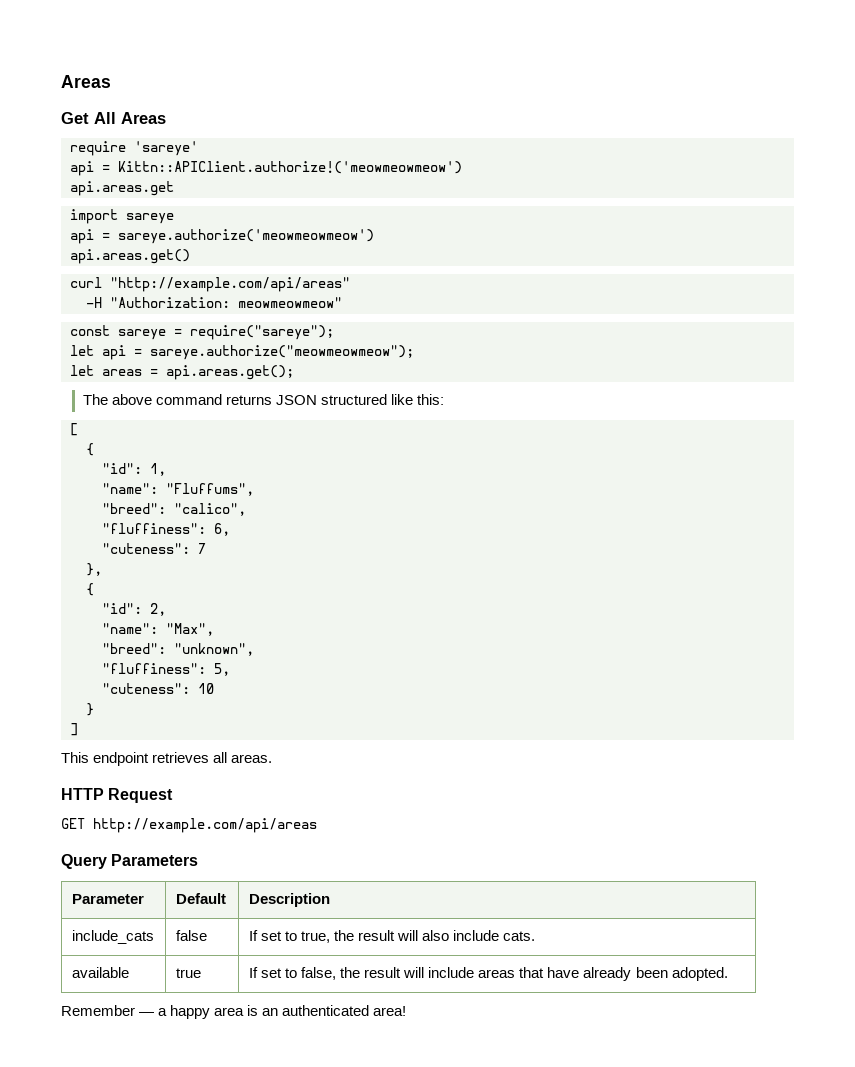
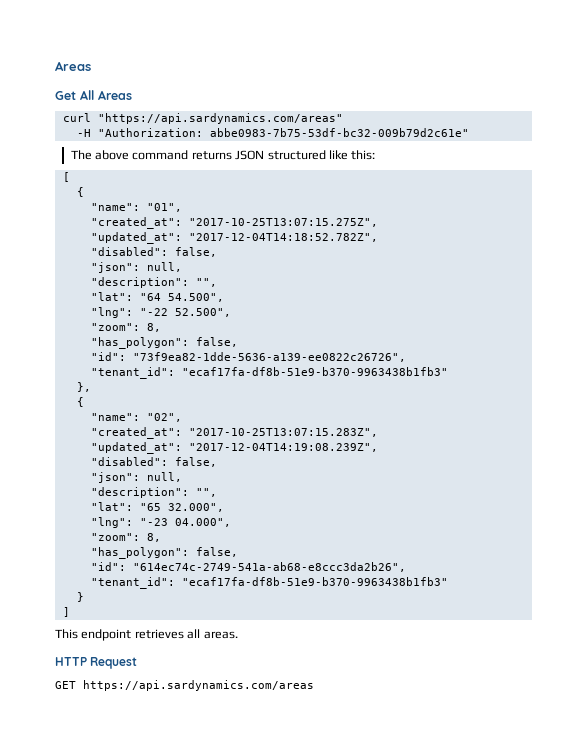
- require 'sareye'
- api = Kittn::APIClient.authorize!('meowmeowmeow')
- api.areas.get
- import sareye
- api = sareye.authorize('meowmeowmeow')
- api.areas.get()
- curl "http://example.com/api/areas"
+ curl "https://api.sardynamics.com/areas"
- -H "Authorization: meowmeowmeow"
- const sareye = require("sareye");
- let api = sareye.authorize("meowmeowmeow");
- let areas = api.areas.get();
+ -H "Authorization: abbe0983-7b75-53df-bc32-009b79d2c61e"
- "id": 1,
- "name": "Fluffums",
- "breed": "calico",
- "fluffiness": 6,
- "cuteness": 7
+ "name": "01",
+ "created_at": "2017-10-25T13:07:15.275Z",
+ "updated_at": "2017-12-04T14:18:52.782Z",
+ "disabled": false,
+ "json": null,
+ "description": "",
+ "lat": "64 54.500",
+ "lng": "-22 52.500",
+ "zoom": 8,
+ "has_polygon": false,
+ "id": "73f9ea82-1dde-5636-a139-ee0822c26726",
+ "tenant_id": "ecaf17fa-df8b-51e9-b370-9963438b1fb3"
  },
  {
- "id": 2,
- "name": "Max",
- "breed": "unknown",
- "fluffiness": 5,
- "cuteness": 10
+ "name": "02",
+ "created_at": "2017-10-25T13:07:15.283Z",
+ "updated_at": "2017-12-04T14:19:08.239Z",
+ "disabled": false,
+ "json": null,
+ "description": "",
+ "lat": "65 32.000",
+ "lng": "-23 04.000",
+ "zoom": 8,
+ "has_polygon": false,
+ "id": "614ec74c-2749-541a-ab68-e8ccc3da2b26",
+ "tenant_id": "ecaf17fa-df8b-51e9-b370-9963438b1fb3"
- GET http://example.com/api/areas
- Query Parameters
- Parameter | Default | Description
- include_cats | false | If set to true, the result will also include cats.
- available | true | If set to false, the result will include areas that have already been adopted.
- Remember — a happy area is an authenticated area!
+ GET https://api.sardynamics.com/areas

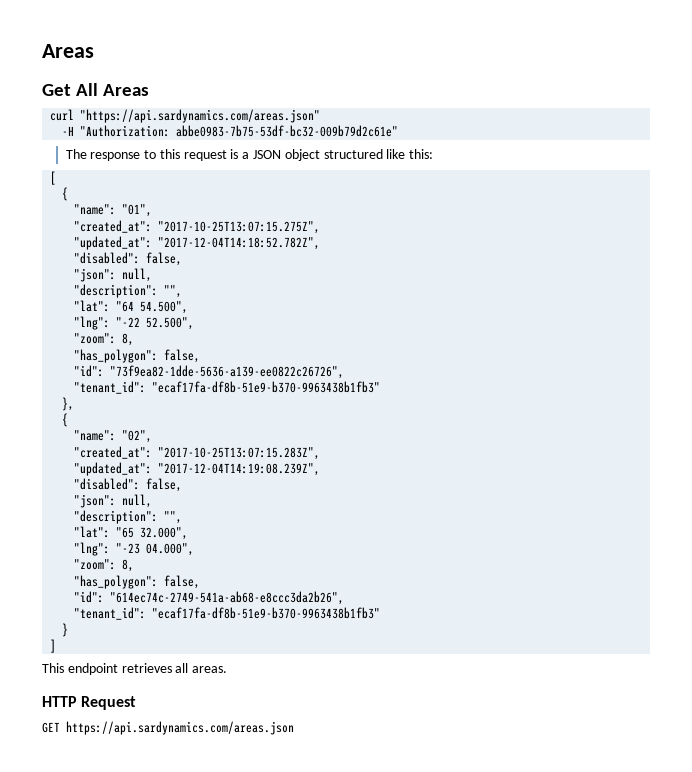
- curl "https://api.sardynamics.com/areas"
+ curl "https://api.sardynamics.com/areas.json"
- The above command returns JSON structured like this:
+ The response to this request is a JSON object structured like this:
- GET https://api.sardynamics.com/areas
+ GET https://api.sardynamics.com/areas.json

